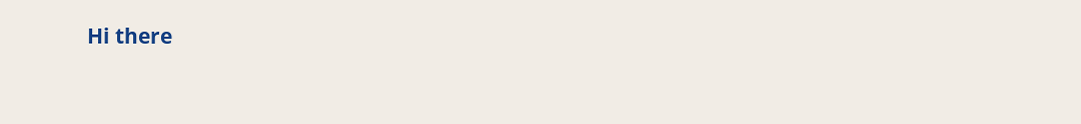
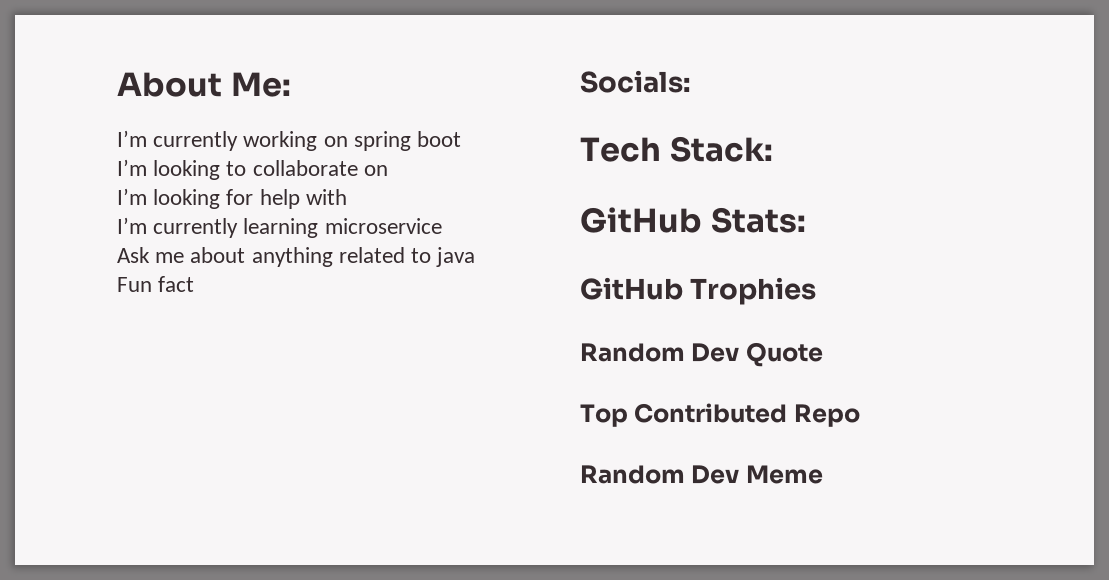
- Hi there
+ About Me:
+ I’m currently working on spring boot
+ I’m looking to collaborate on
+ I’m looking for help with
+ I’m currently learning microservice
+ Ask me about anything related to java
+ Fun fact
+ Socials:
+ Tech Stack:
+ GitHub Stats:
+ GitHub Trophies
+ Random Dev Quote
+ Top Contributed Repo
+ Random Dev Meme

